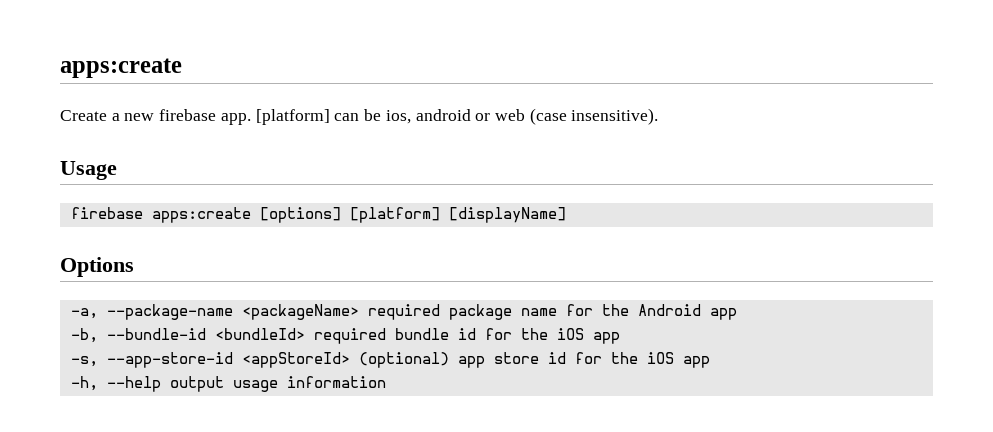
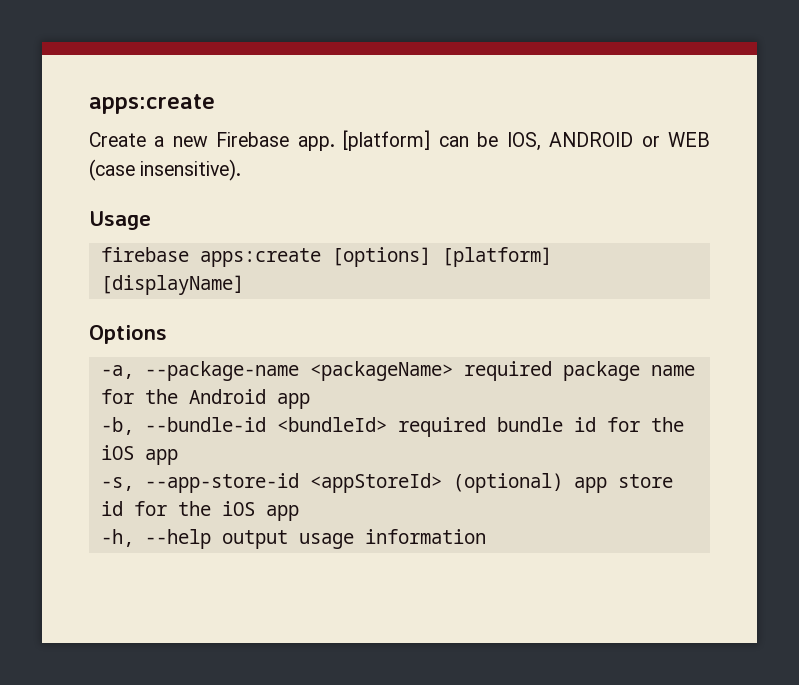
- Create a new firebase app.
+ Create a new Firebase app.
- [platform] can be ios, android or web (case insensitive).
+ [platform] can be IOS, ANDROID or WEB (case insensitive).

